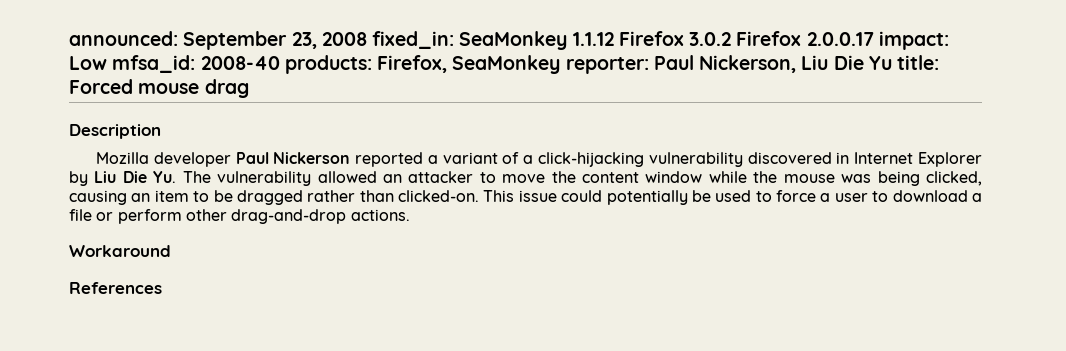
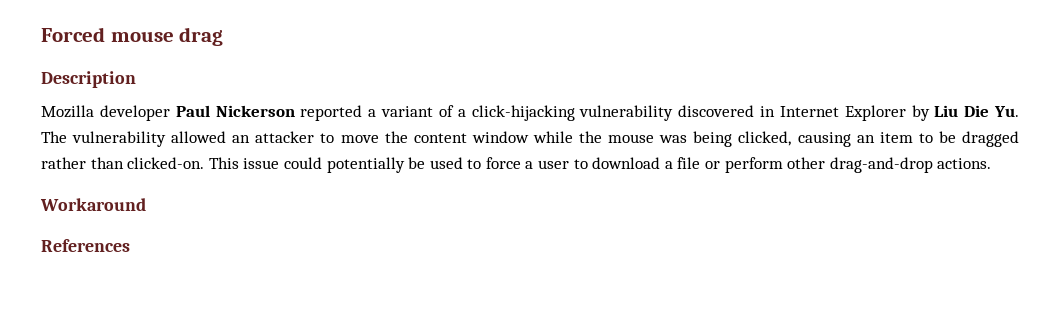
- announced: September 23, 2008 fixed_in: SeaMonkey 1.1.12 Firefox 3.0.2 Firefox 2.0.0.17 impact: Low mfsa_id: 2008-40 products: Firefox, SeaMonkey reporter: Paul Nickerson, Liu Die Yu title: Forced mouse drag
+ Forced mouse drag

